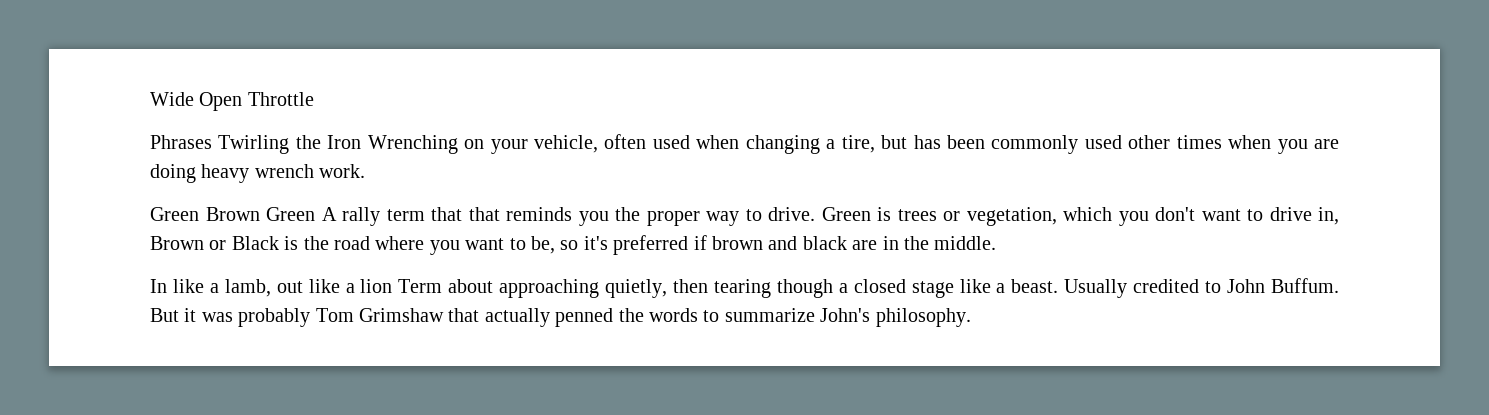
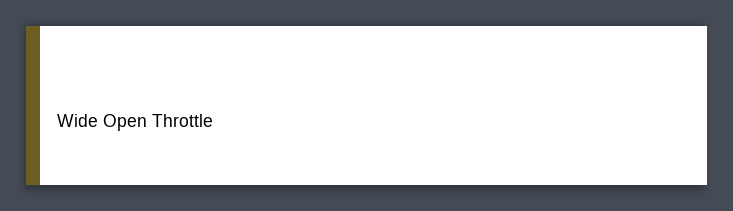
- Phrases Twirling the Iron Wrenching on your vehicle, often used when changing a tire, but has been commonly used other times when you are doing heavy wrench work.
- Green Brown Green A rally term that that reminds you the proper way to drive. Green is trees or vegetation, which you don't want to drive in, Brown or Black is the road where you want to be, so it's preferred if brown and black are in the middle.
- In like a lamb, out like a lion Term about approaching quietly, then tearing though a closed stage like a beast. Usually credited to John Buffum. But it was probably Tom Grimshaw that actually penned the words to summarize John's philosophy.

